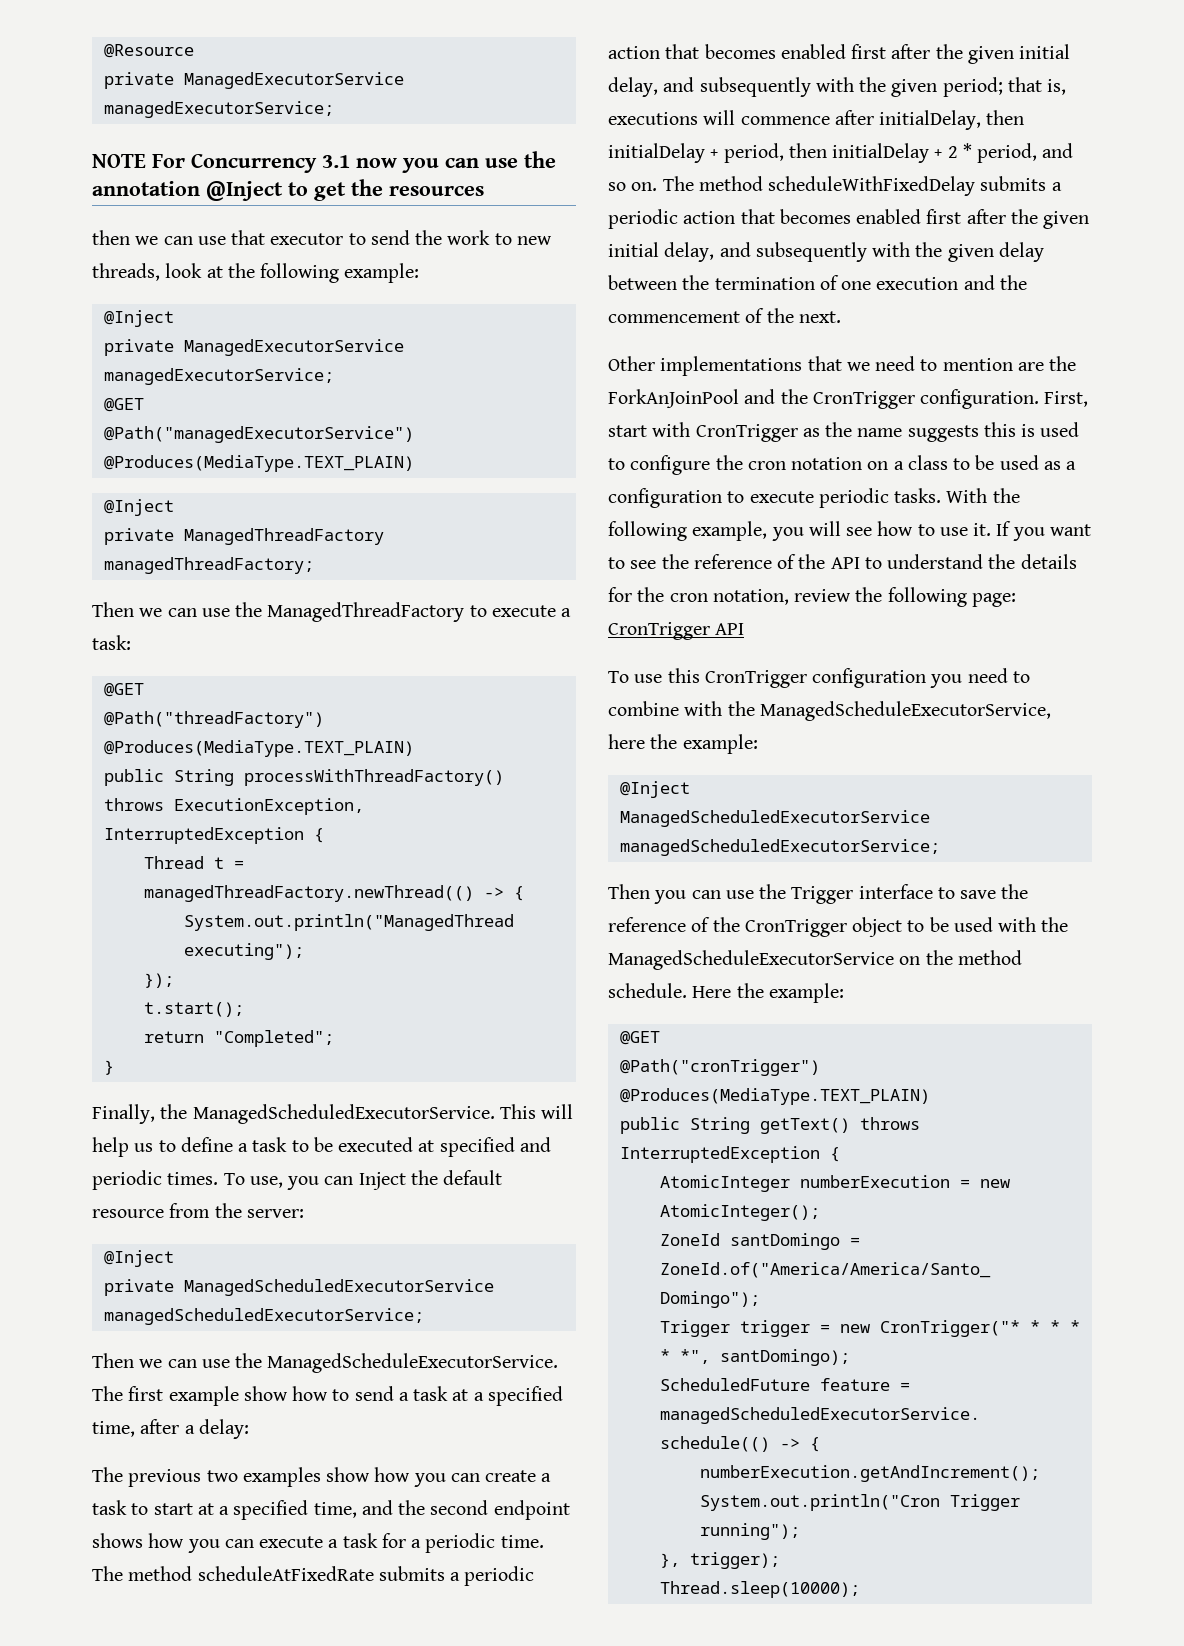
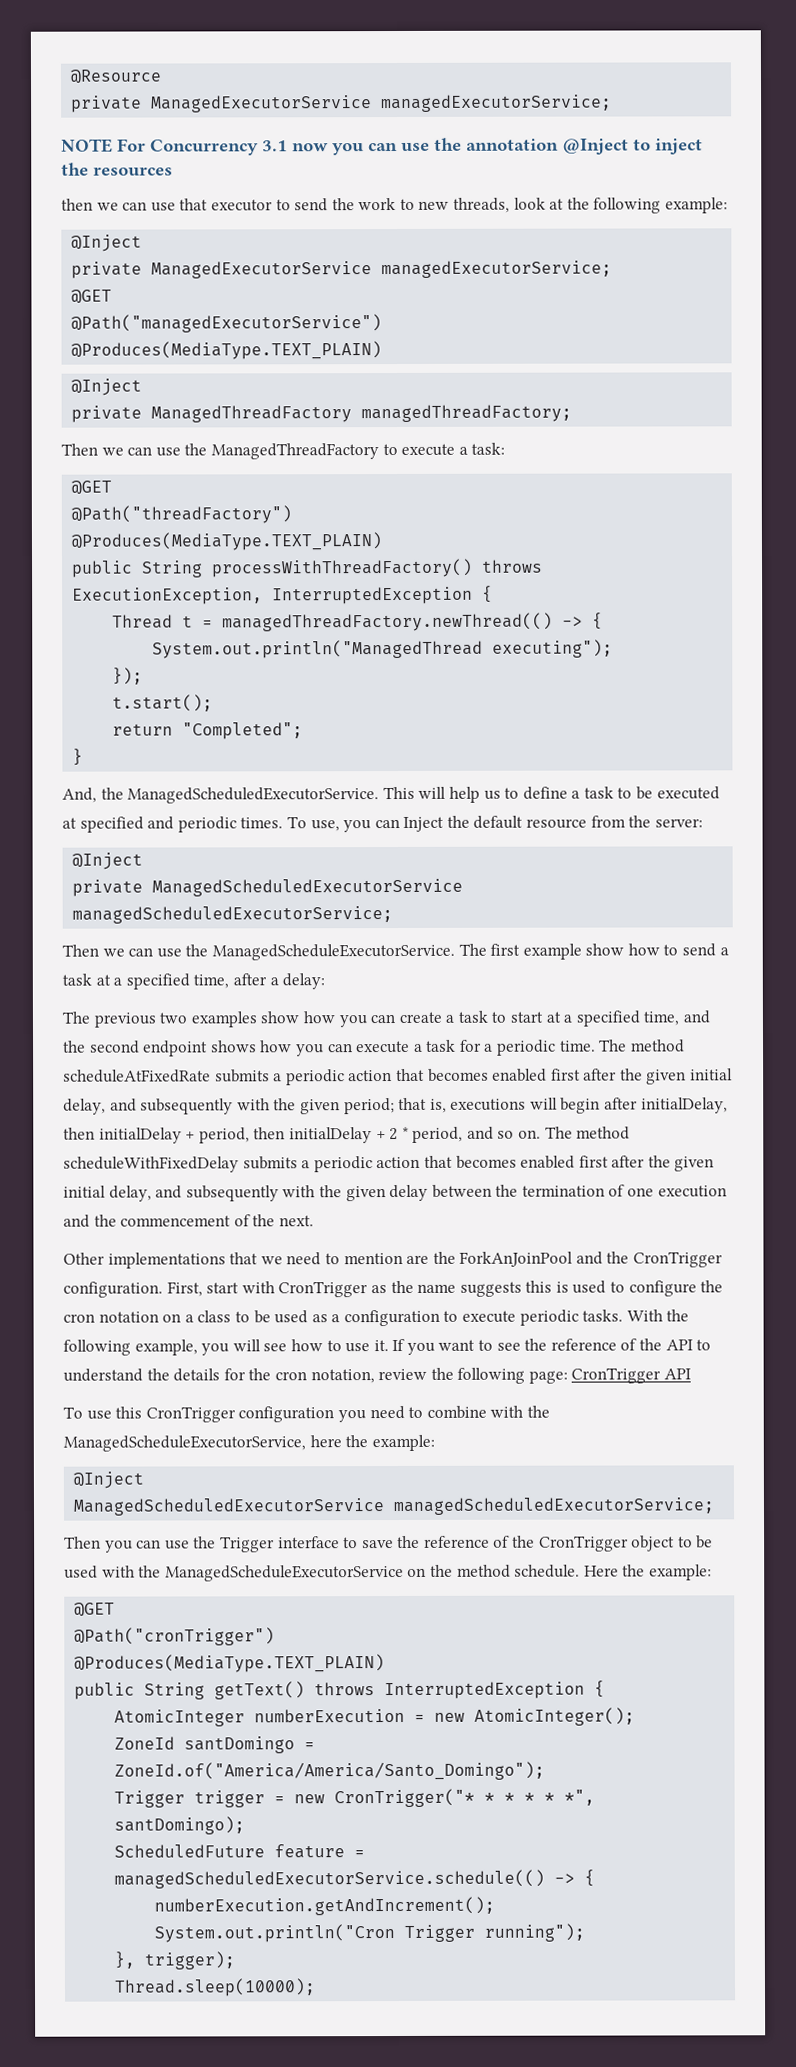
- NOTE For Concurrency 3.1 now you can use the annotation @Inject to get the resources
+ NOTE For Concurrency 3.1 now you can use the annotation @Inject to inject the resources
- Finally, the ManagedScheduledExecutorService.
+ And, the ManagedScheduledExecutorService.
- The method scheduleAtFixedRate submits a periodic action that becomes enabled first after the given initial delay, and subsequently with the given period; that is, executions will commence after initialDelay, then initialDelay + period, then initialDelay + 2 * period, and so on.
+ The method scheduleAtFixedRate submits a periodic action that becomes enabled first after the given initial delay, and subsequently with the given period; that is, executions will begin after initialDelay, then initialDelay + period, then initialDelay + 2 * period, and so on.

